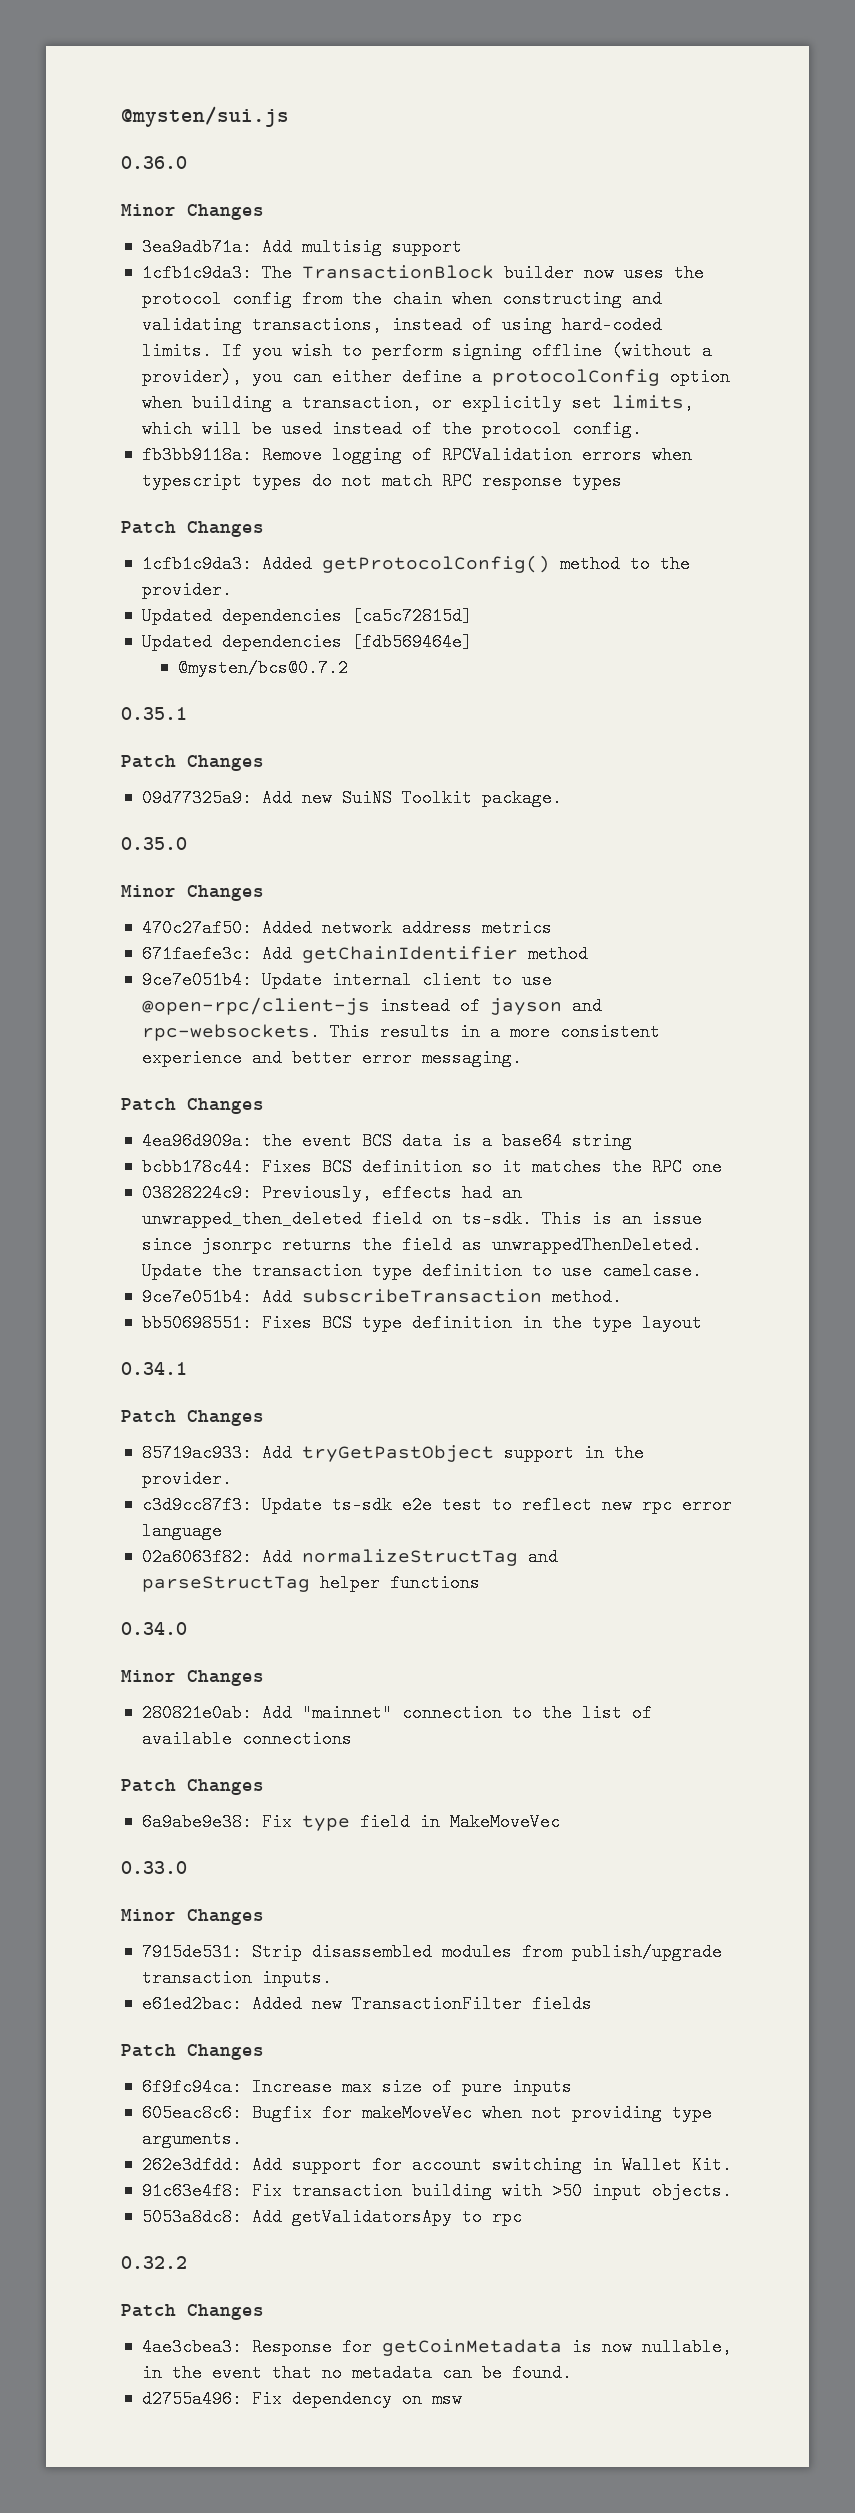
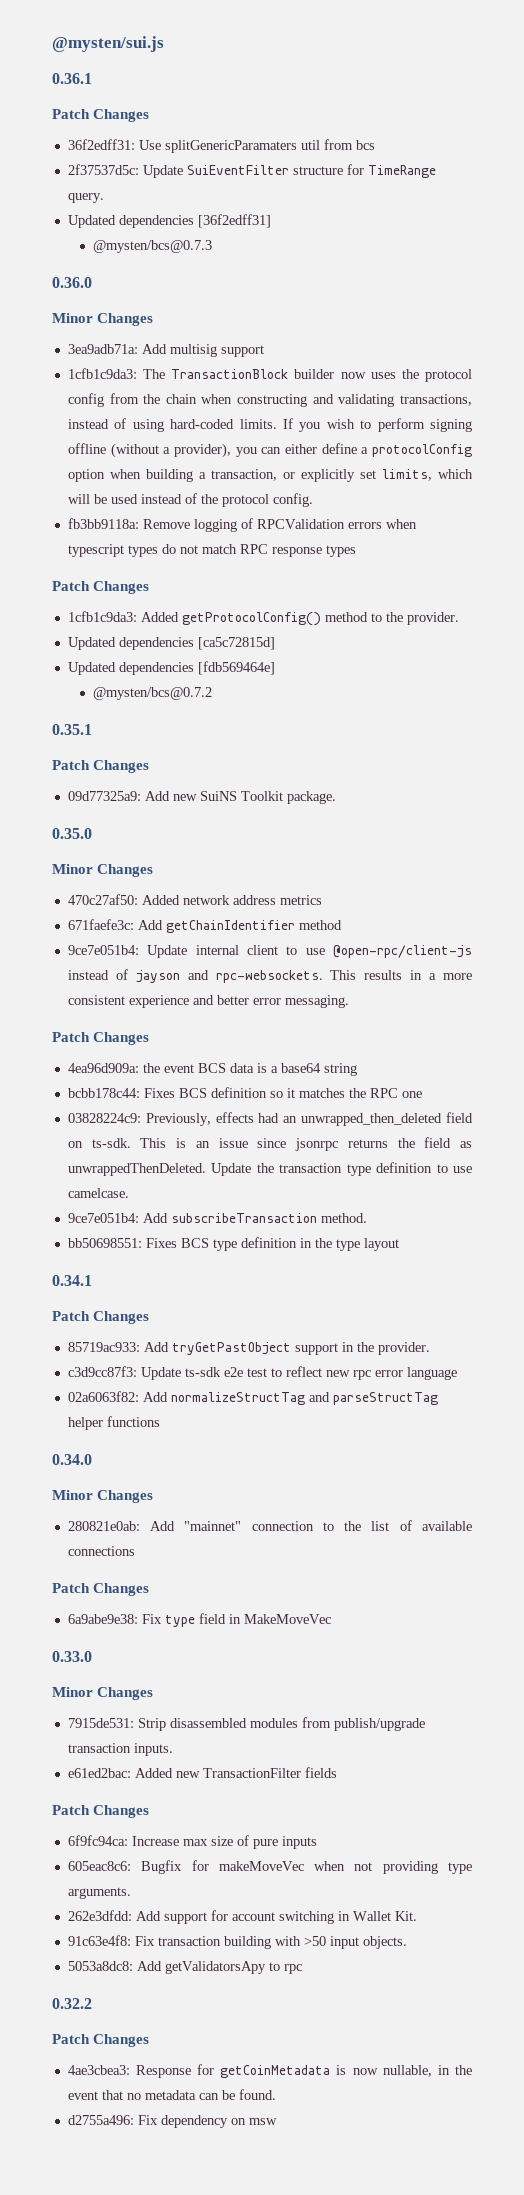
+ 0.36.1
+ Patch Changes
+ 36f2edff31: Use splitGenericParamaters util from bcs
+ 2f37537d5c: Update SuiEventFilter structure for TimeRange query.
+ Updated dependencies [36f2edff31]
+ @mysten/bcs@0.7.3

